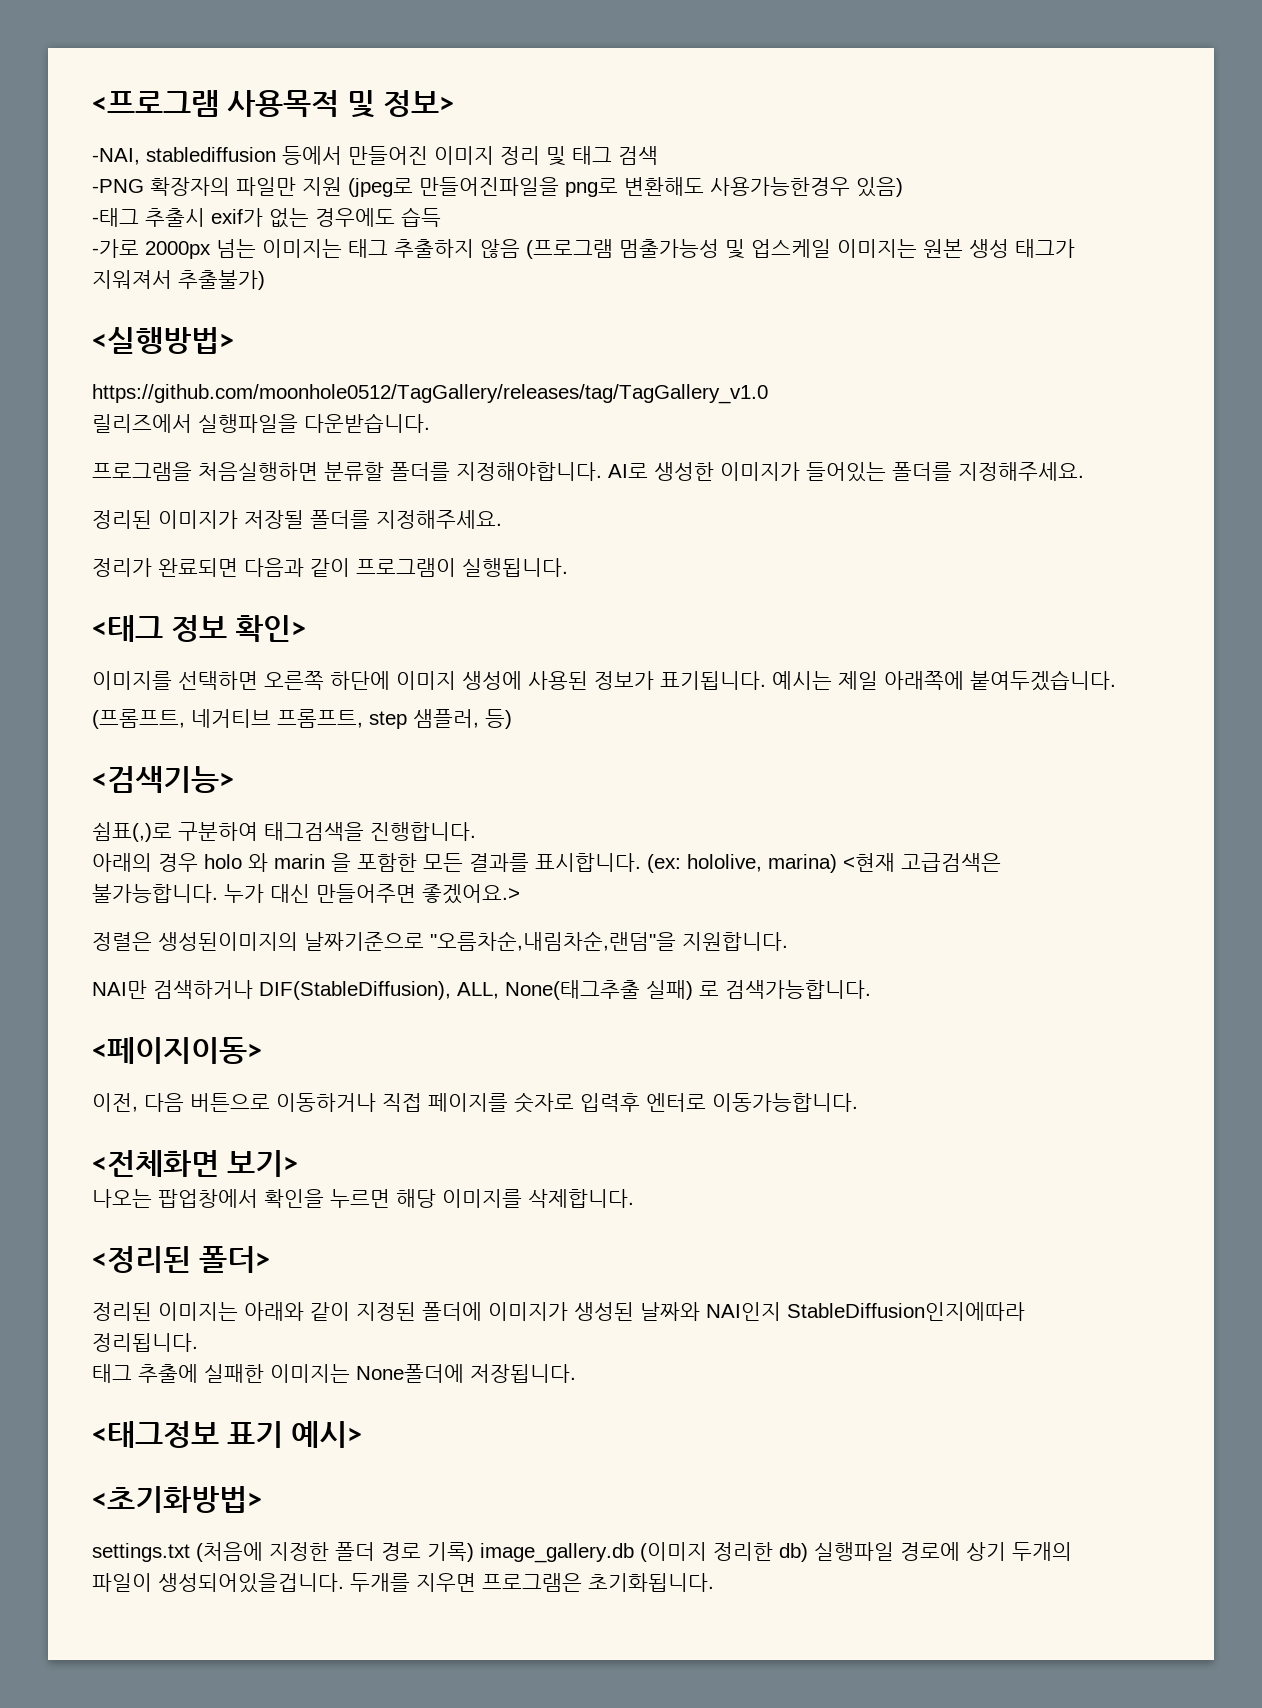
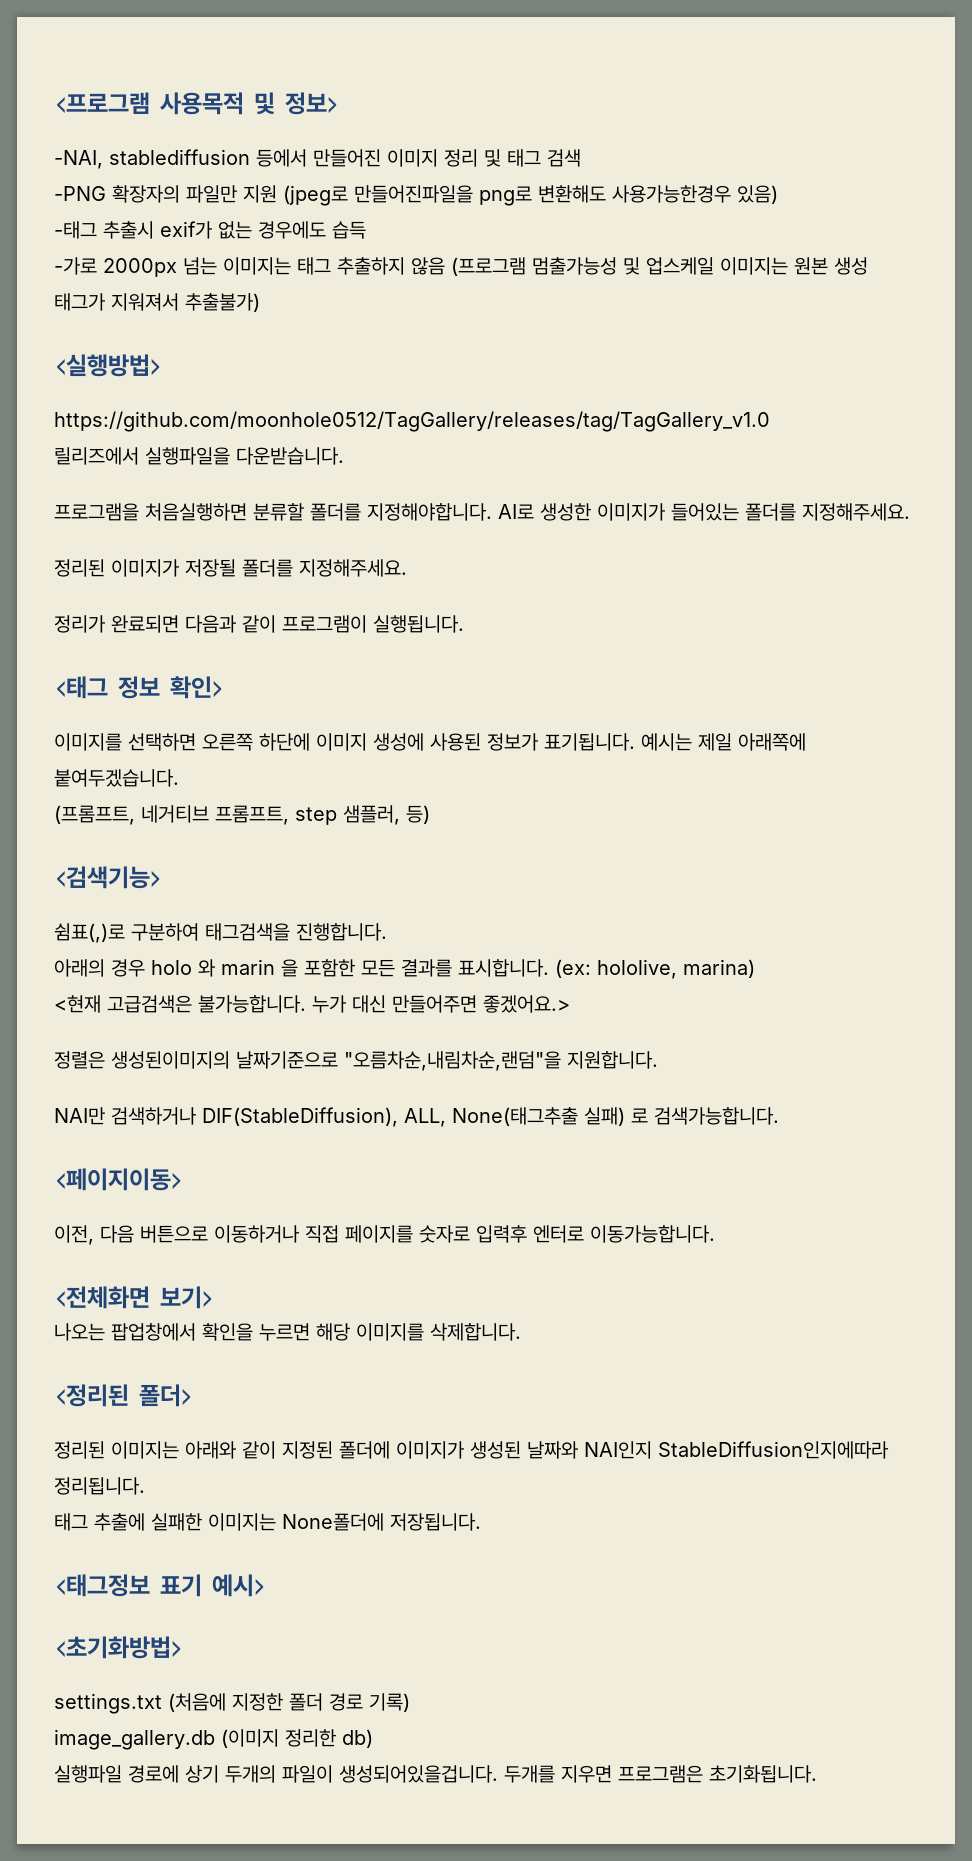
- (ex: hololive, marina) <현재 고급검색은 불가능합니다.
+ (ex: hololive, marina)
+ <현재 고급검색은 불가능합니다.
- settings.txt (처음에 지정한 폴더 경로 기록) image_gallery.db (이미지 정리한 db) 실행파일 경로에 상기 두개의 파일이 생성되어있을겁니다.
+ settings.txt (처음에 지정한 폴더 경로 기록)
+ image_gallery.db (이미지 정리한 db)
+ 실행파일 경로에 상기 두개의 파일이 생성되어있을겁니다.

